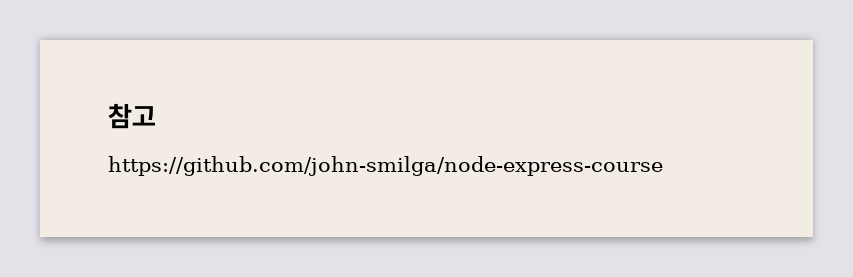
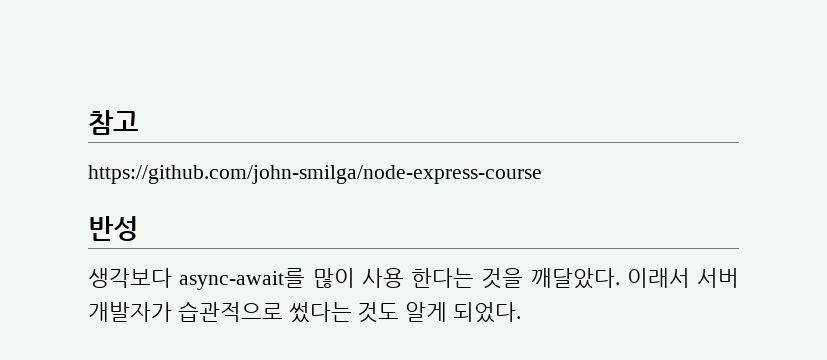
+ 반성
+ 생각보다 async-await를 많이 사용 한다는 것을 깨달았다. 이래서 서버 개발자가 습관적으로 썼다는 것도 알게 되었다.

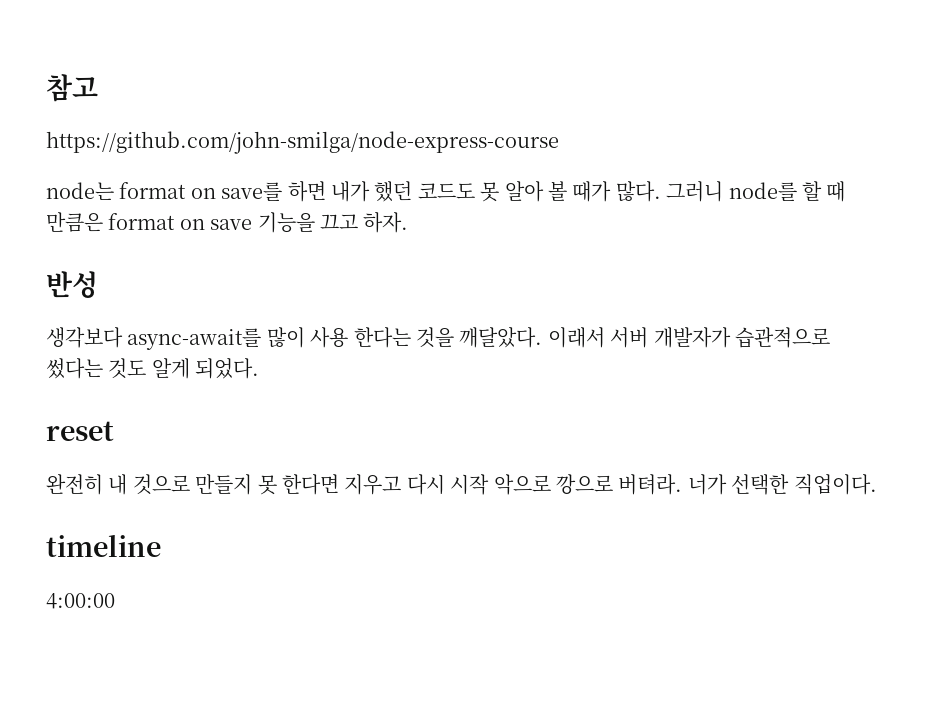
+ node는 format on save를 하면 내가 했던 코드도 못 알아 볼 때가 많다. 그러니 node를 할 때 만큼은 format on save 기능을 끄고 하자.
+ reset
+ 완전히 내 것으로 만들지 못 한다면 지우고 다시 시작 악으로 깡으로 버텨라. 너가 선택한 직업이다.
+ timeline
+ 4:00:00

